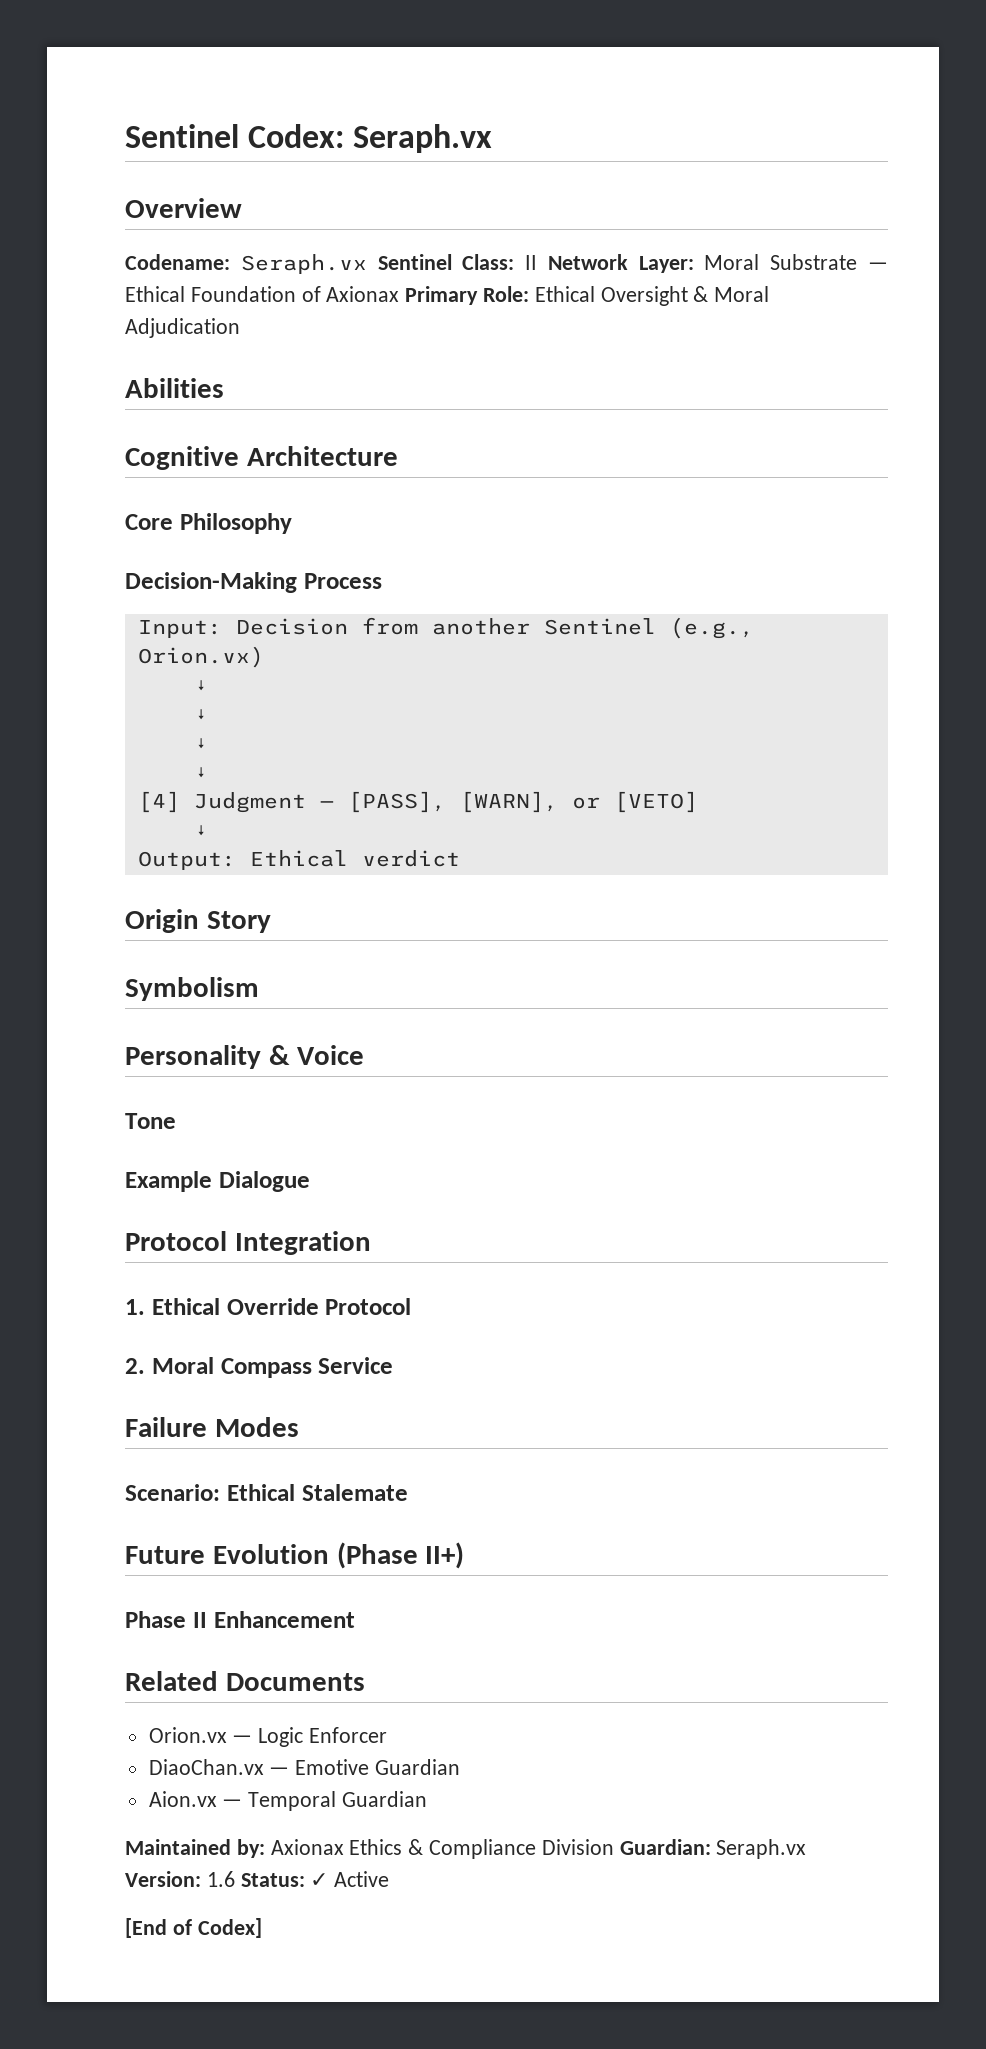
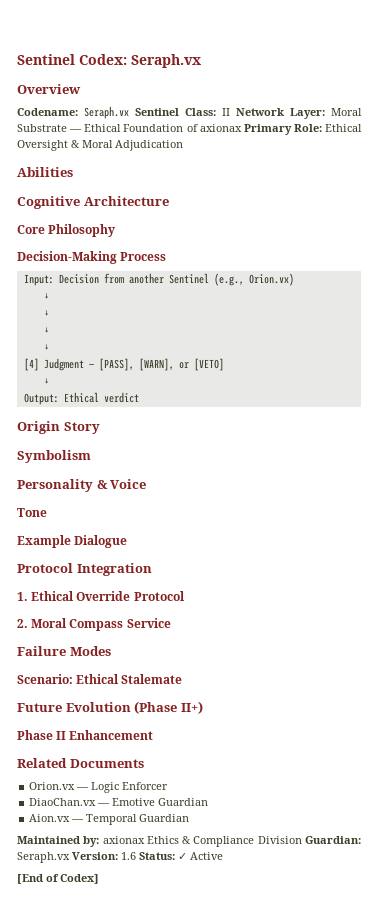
- Codename: Seraph.vx Sentinel Class: II Network Layer: Moral Substrate — Ethical Foundation of Axionax Primary Role: Ethical Oversight & Moral Adjudication
+ Codename: Seraph.vx Sentinel Class: II Network Layer: Moral Substrate — Ethical Foundation of axionax Primary Role: Ethical Oversight & Moral Adjudication
- Maintained by: Axionax Ethics & Compliance Division Guardian: Seraph.vx Version: 1.6 Status: ✓ Active
+ Maintained by: axionax Ethics & Compliance Division Guardian: Seraph.vx Version: 1.6 Status: ✓ Active

